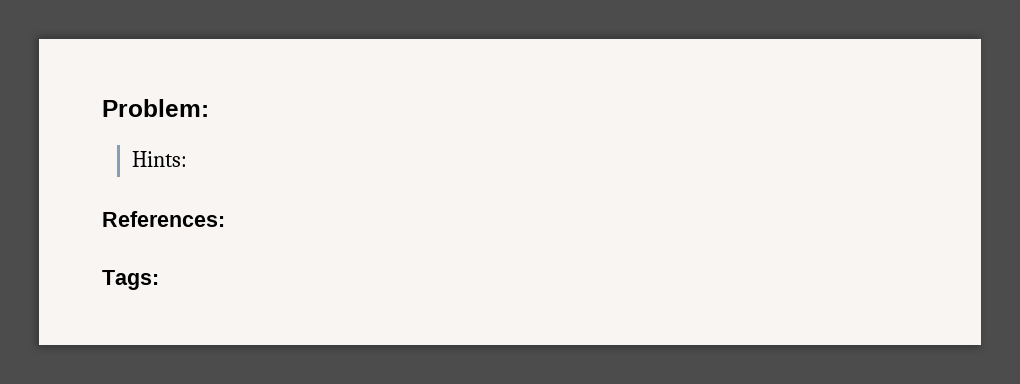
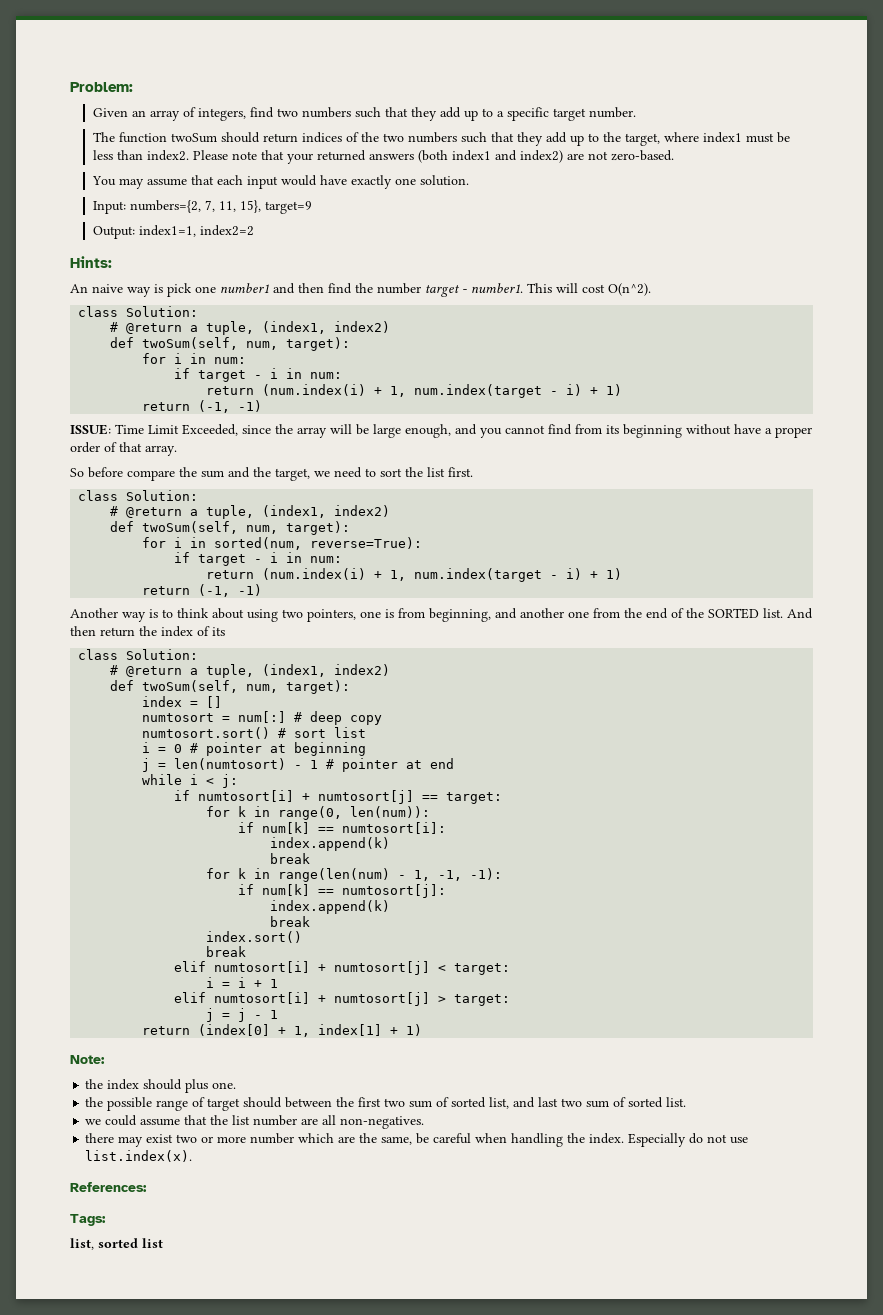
+ Given an array of integers, find two numbers such that they add up to a specific target number.
+ The function twoSum should return indices of the two numbers such that they add up to the target, where index1 must be less than index2. Please note that your returned answers (both index1 and index2) are not zero-based.
+ You may assume that each input would have exactly one solution.
+ Input: numbers={2, 7, 11, 15}, target=9
+ Output: index1=1, index2=2
  Hints:
+ An naive way is pick one number1 and then find the number target - number1. This will cost O(n^2).
+ class Solution:
+ # @return a tuple, (index1, index2)
+ def twoSum(self, num, target):
+ for i in num:
+ if target - i in num:
+ return (num.index(i) + 1, num.index(target - i) + 1)
+ return (-1, -1)
+ ISSUE: Time Limit Exceeded, since the array will be large enough, and you cannot find from its beginning without have a proper order of that array.
+ So before compare the sum and the target, we need to sort the list first.
+ class Solution:
+ # @return a tuple, (index1, index2)
+ def twoSum(self, num, target):
+ for i in sorted(num, reverse=True):
+ if target - i in num:
+ return (num.index(i) + 1, num.index(target - i) + 1)
+ return (-1, -1)
+ Another way is to think about using two pointers, one is from beginning, and another one from the end of the SORTED list. And then return the index of its
+ class Solution:
+ # @return a tuple, (index1, index2)
+ def twoSum(self, num, target):
+ index = []
+ numtosort = num[:] # deep copy
+ numtosort.sort() # sort list
+ i = 0 # pointer at beginning
+ j = len(numtosort) - 1 # pointer at end
+ while i < j:
+ if numtosort[i] + numtosort[j] == target:
+ for k in range(0, len(num)):
+ if num[k] == numtosort[i]:
+ index.append(k)
+ break
+ for k in range(len(num) - 1, -1, -1):
+ if num[k] == numtosort[j]:
+ index.append(k)
+ break
+ index.sort()
+ break
+ elif numtosort[i] + numtosort[j] < target:
+ i = i + 1
+ elif numtosort[i] + numtosort[j] > target:
+ j = j - 1
+ return (index[0] + 1, index[1] + 1)
+ Note:
+ the index should plus one.
+ the possible range of target should between the first two sum of sorted list, and last two sum of sorted list.
+ we could assume that the list number are all non-negatives.
+ there may exist two or more number which are the same, be careful when handling the index. Especially do not use list.index(x).
+ list, sorted list

